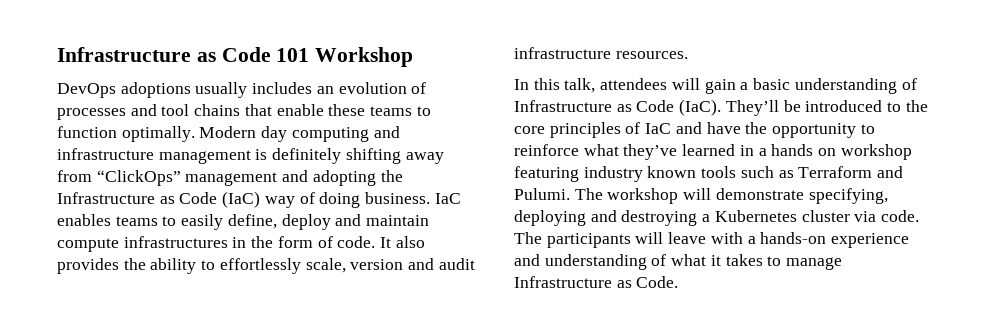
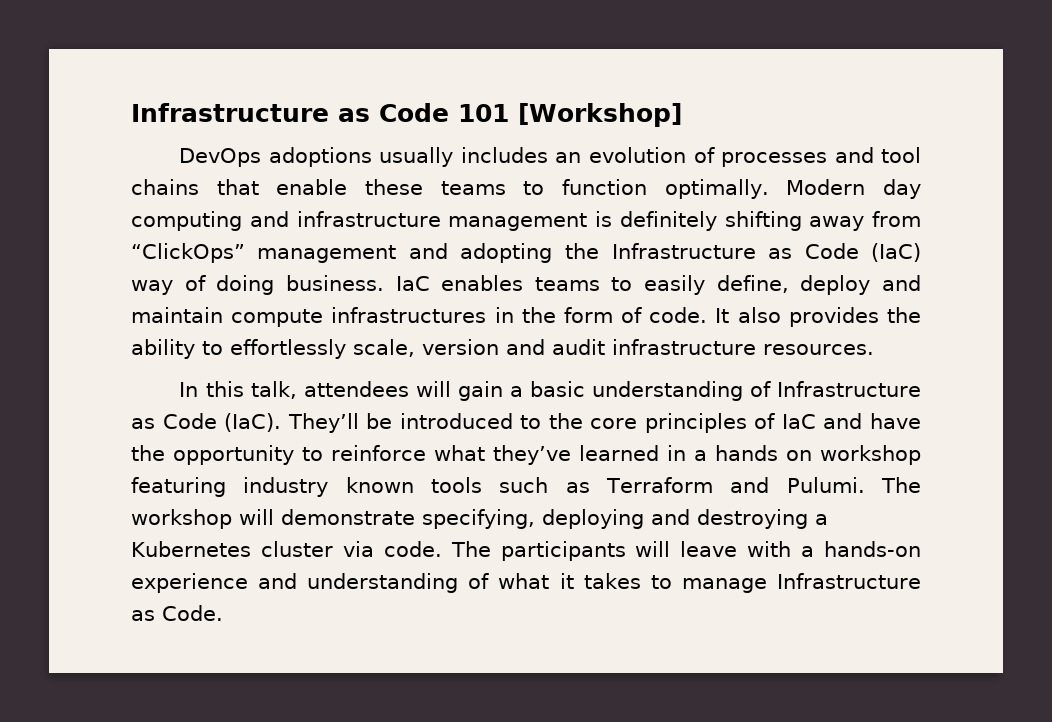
- Infrastructure as Code 101 Workshop
+ Infrastructure as Code 101 [Workshop]

